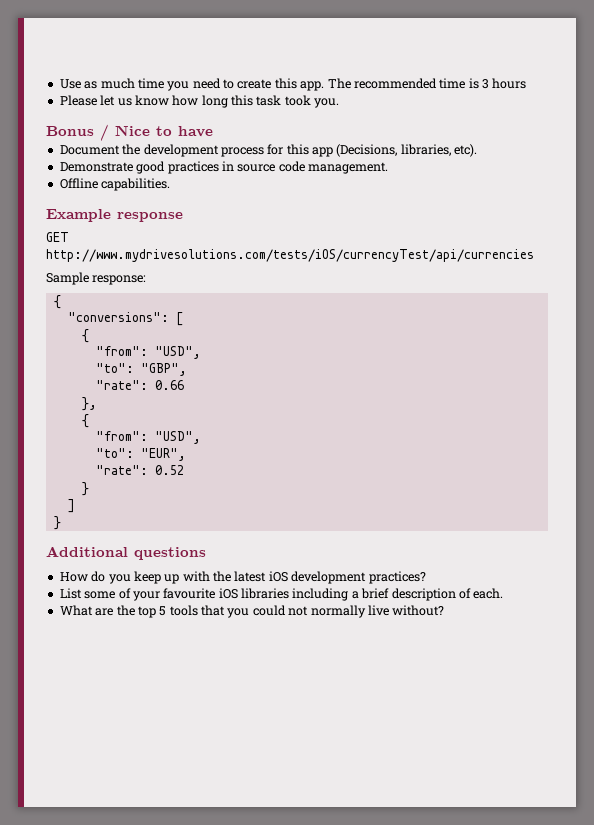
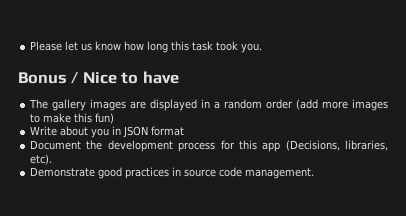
- Use as much time you need to create this app. The recommended time is 3 hours
+ The gallery images are displayed in a random order (add more images to make this fun)
+ Write about you in JSON format
- Offline capabilities.
- Example response
- GET http://www.mydrivesolutions.com/tests/iOS/currencyTest/api/currencies
- Sample response:
- {
- "conversions": [
- {
- "from": "USD",
- "to": "GBP",
- "rate": 0.66
- },
- {
- "from": "USD",
- "to": "EUR",
- "rate": 0.52
- }
- ]
- }
- Additional questions
- How do you keep up with the latest iOS development practices?
- List some of your favourite iOS libraries including a brief description of each.
- What are the top 5 tools that you could not normally live without?

